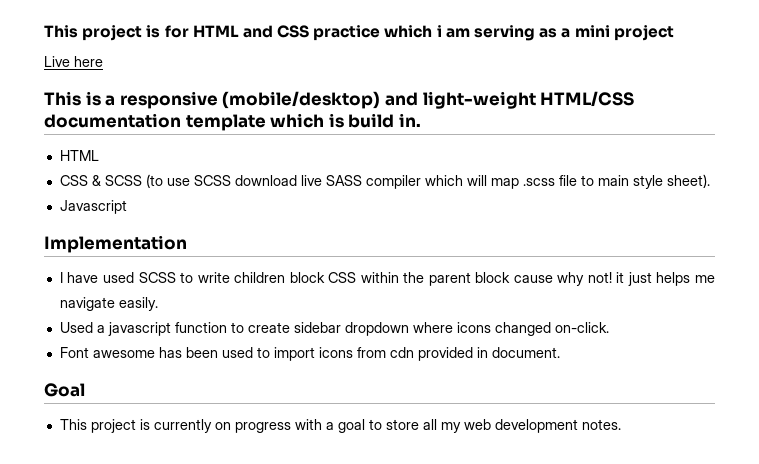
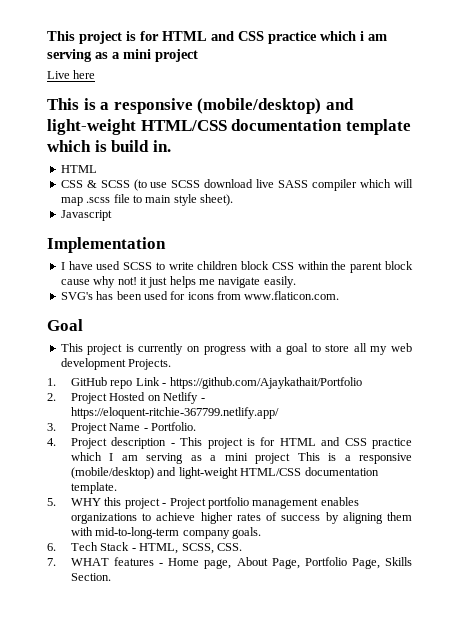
- Used a javascript function to create sidebar dropdown where icons changed on-click.
- Font awesome has been used to import icons from cdn provided in document.
+ SVG's has been used for icons from www.flaticon.com.
- This project is currently on progress with a goal to store all my web development notes.
+ This project is currently on progress with a goal to store all my web development Projects.
+ 1. GitHub repo Link - https://github.com/Ajaykathait/Portfolio
+ 2. Project Hosted on Netlify - https://eloquent-ritchie-367799.netlify.app/
+ 3. Project Name - Portfolio.
+ 4. Project description - This project is for HTML and CSS practice which I am serving as a mini project This is a responsive (mobile/desktop) and light-weight HTML/CSS documentation template.
+ 5. WHY this project - Project portfolio management enables organizations to achieve higher rates of success by aligning them with mid-to-long-term company goals.
+ 6. Tech Stack - HTML, SCSS, CSS.
+ 7. WHAT features - Home page, About Page, Portfolio Page, Skills Section.

